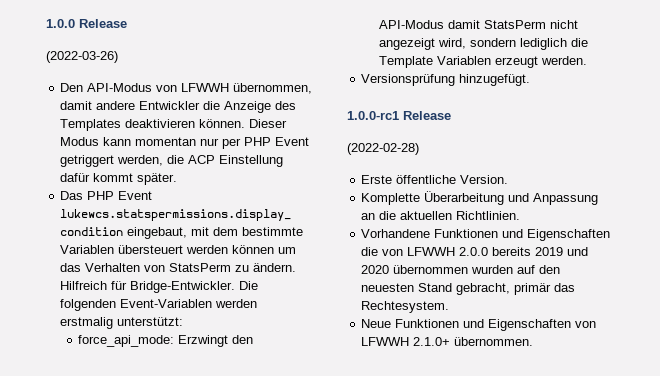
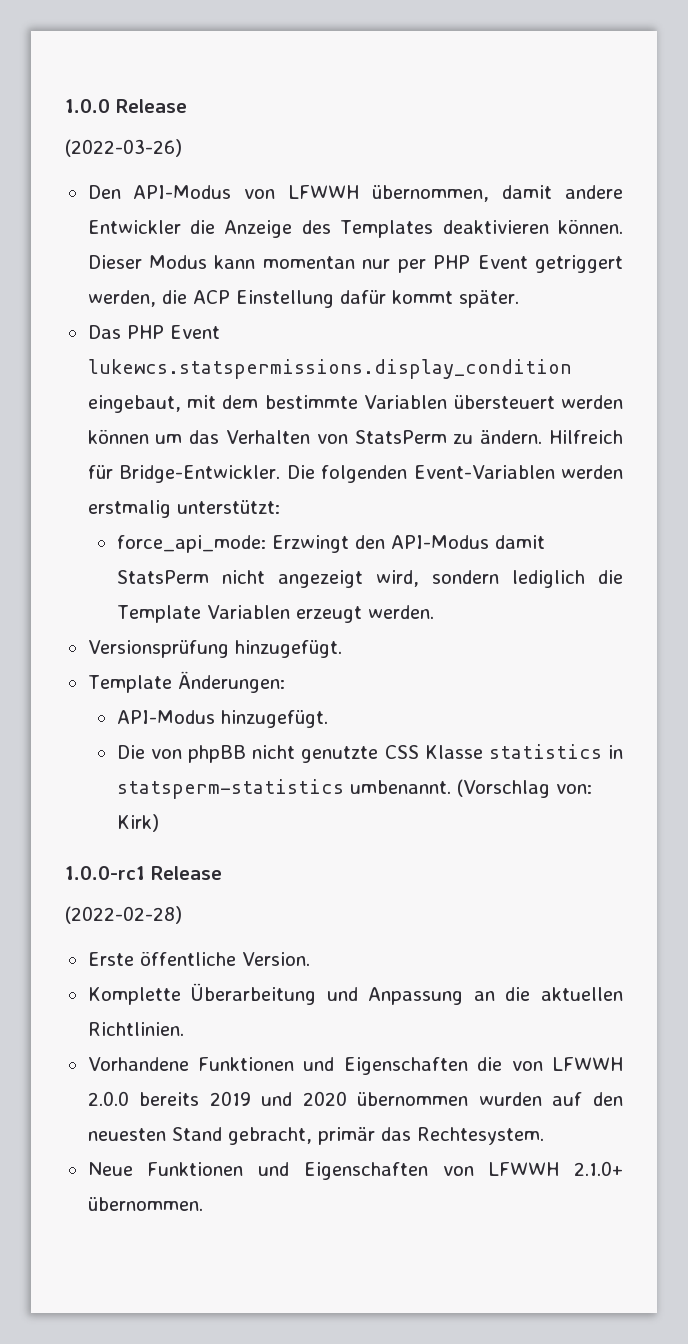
+ Template Änderungen:
+ API-Modus hinzugefügt.
+ Die von phpBB nicht genutzte CSS Klasse statistics in statsperm-statistics umbenannt. (Vorschlag von: Kirk)

